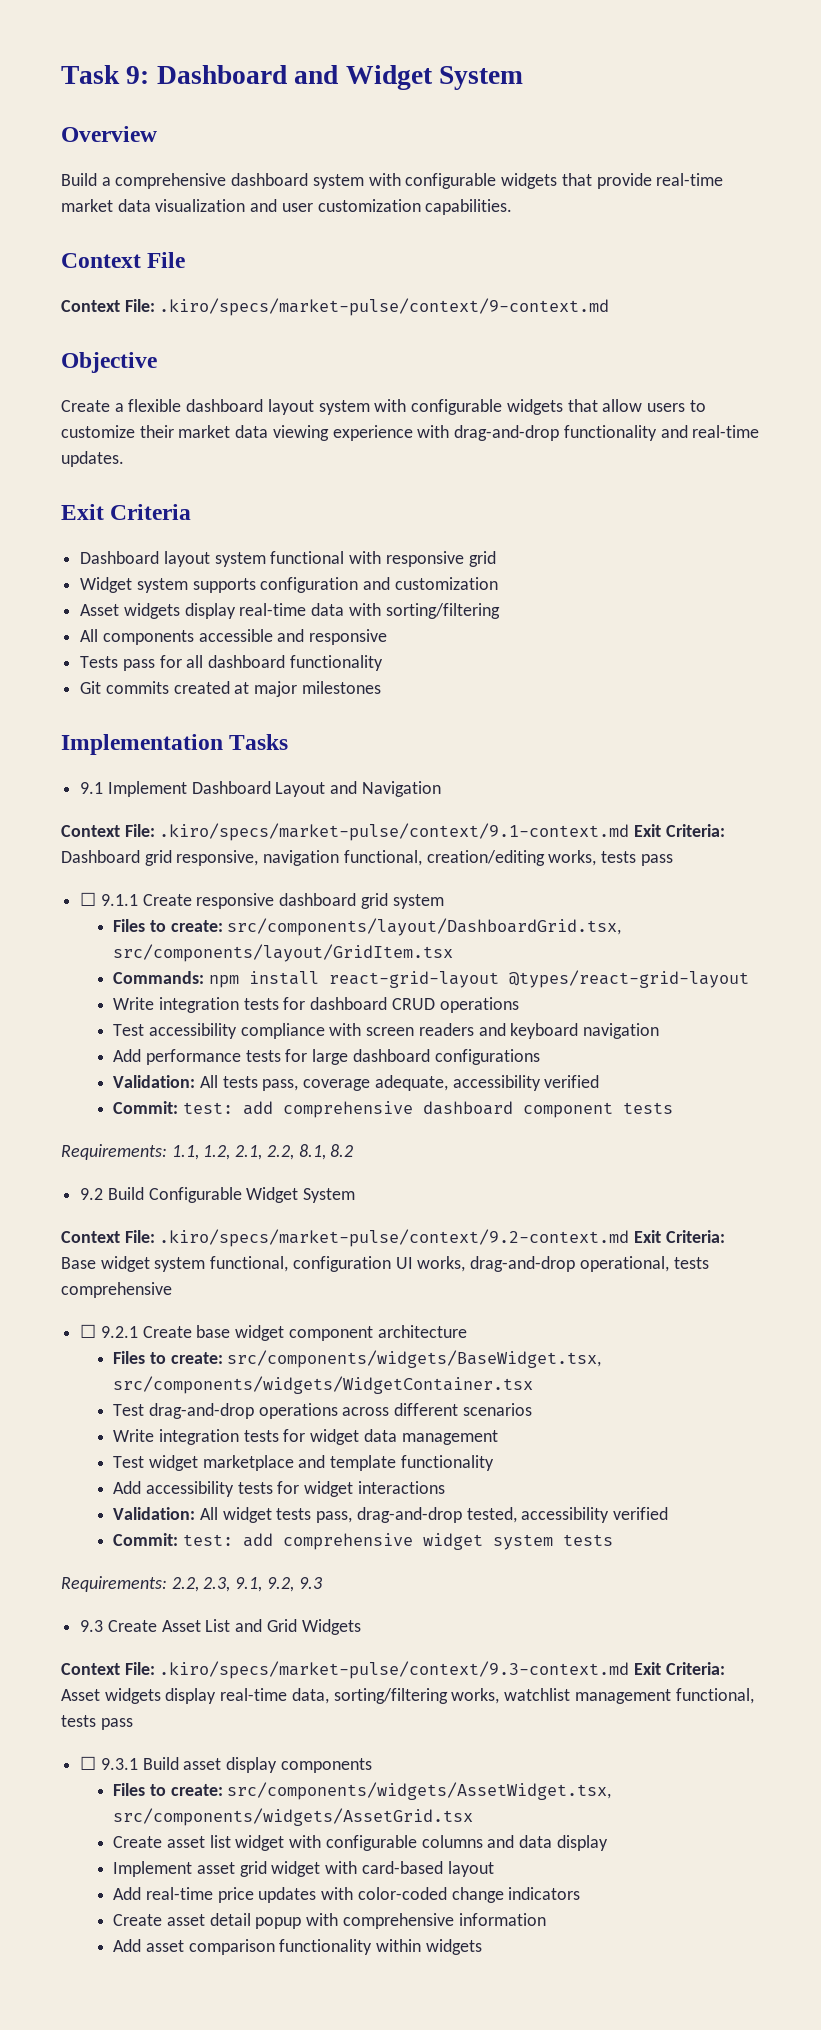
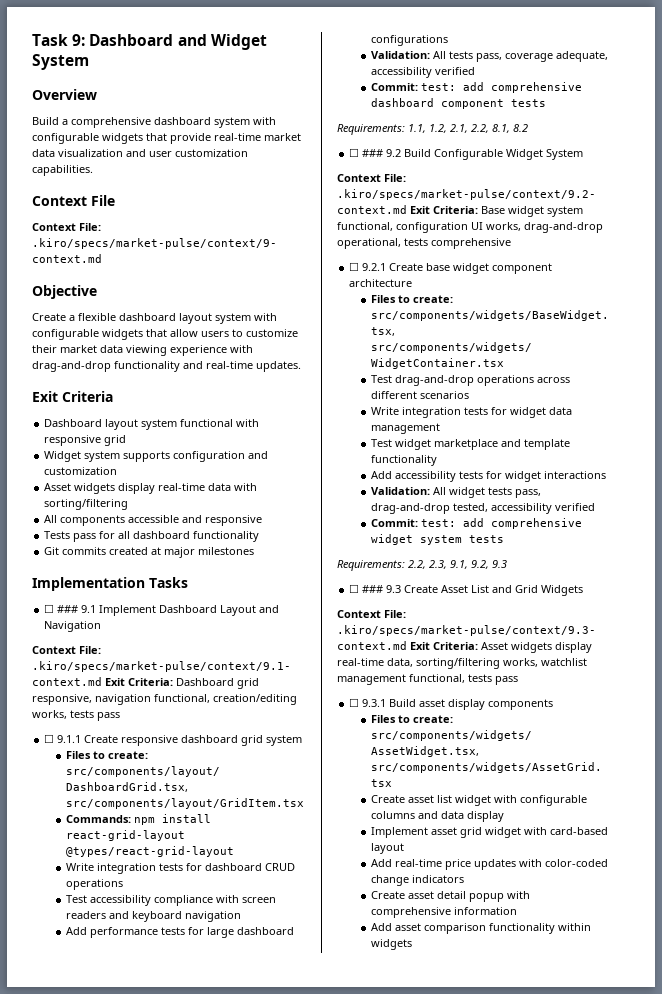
- 9.1 Implement Dashboard Layout and Navigation
+ ☐ ### 9.1 Implement Dashboard Layout and Navigation
- 9.2 Build Configurable Widget System
+ ☐ ### 9.2 Build Configurable Widget System
- 9.3 Create Asset List and Grid Widgets
+ ☐ ### 9.3 Create Asset List and Grid Widgets

